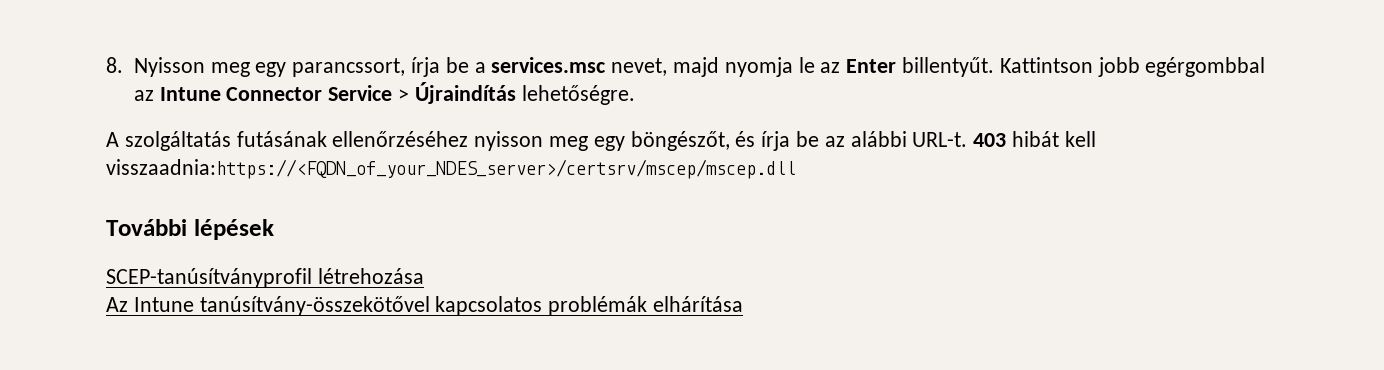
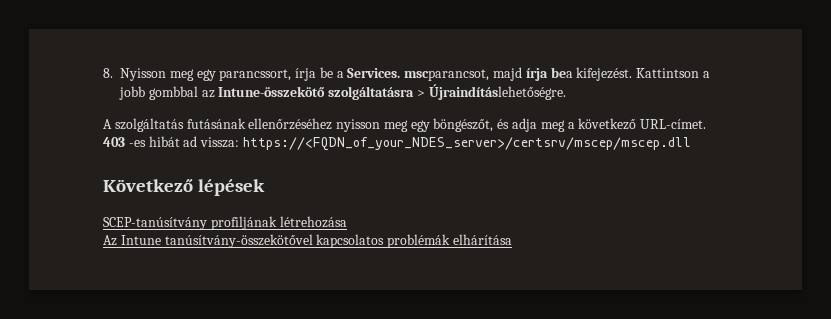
- 8. Nyisson meg egy parancssort, írja be a services.msc nevet, majd nyomja le az Enter billentyűt. Kattintson jobb egérgombbal az Intune Connector Service > Újraindítás lehetőségre.
+ 8. Nyisson meg egy parancssort, írja be a Services. mscparancsot, majd írja bea kifejezést. Kattintson a jobb gombbal az Intune-összekötő szolgáltatásra > Újraindításlehetőségre.
- A szolgáltatás futásának ellenőrzéséhez nyisson meg egy böngészőt, és írja be az alábbi URL-t. 403 hibát kell visszaadnia:https://<FQDN_of_your_NDES_server>/certsrv/mscep/mscep.dll
- További lépések
+ A szolgáltatás futásának ellenőrzéséhez nyisson meg egy böngészőt, és adja meg a következő URL-címet. 403 -es hibát ad vissza: https://<FQDN_of_your_NDES_server>/certsrv/mscep/mscep.dll
+ Következő lépések
- SCEP-tanúsítványprofil létrehozása
+ SCEP-tanúsítvány profiljának létrehozása

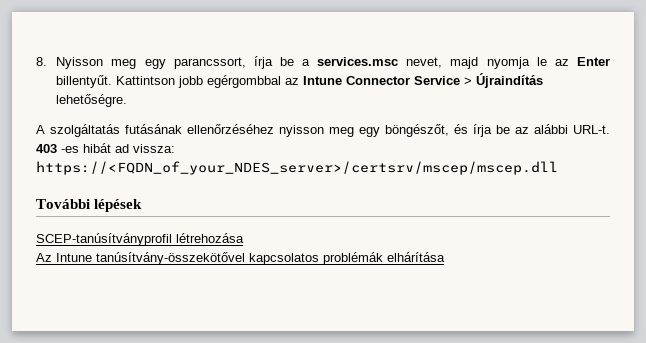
- 8. Nyisson meg egy parancssort, írja be a Services. mscparancsot, majd írja bea kifejezést. Kattintson a jobb gombbal az Intune-összekötő szolgáltatásra > Újraindításlehetőségre.
+ 8. Nyisson meg egy parancssort, írja be a services.msc nevet, majd nyomja le az Enter billentyűt. Kattintson jobb egérgombbal az Intune Connector Service > Újraindítás lehetőségre.
- A szolgáltatás futásának ellenőrzéséhez nyisson meg egy böngészőt, és adja meg a következő URL-címet.
+ A szolgáltatás futásának ellenőrzéséhez nyisson meg egy böngészőt, és írja be az alábbi URL-t.
- Következő lépések
+ További lépések
- SCEP-tanúsítvány profiljának létrehozása
+ SCEP-tanúsítványprofil létrehozása

